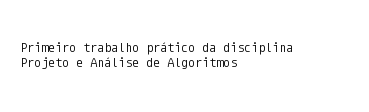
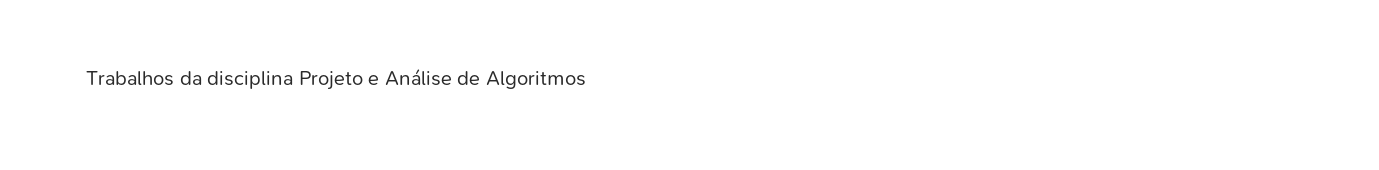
- Primeiro trabalho prático da disciplina Projeto e Análise de Algoritmos
+ Trabalhos da disciplina Projeto e Análise de Algoritmos

